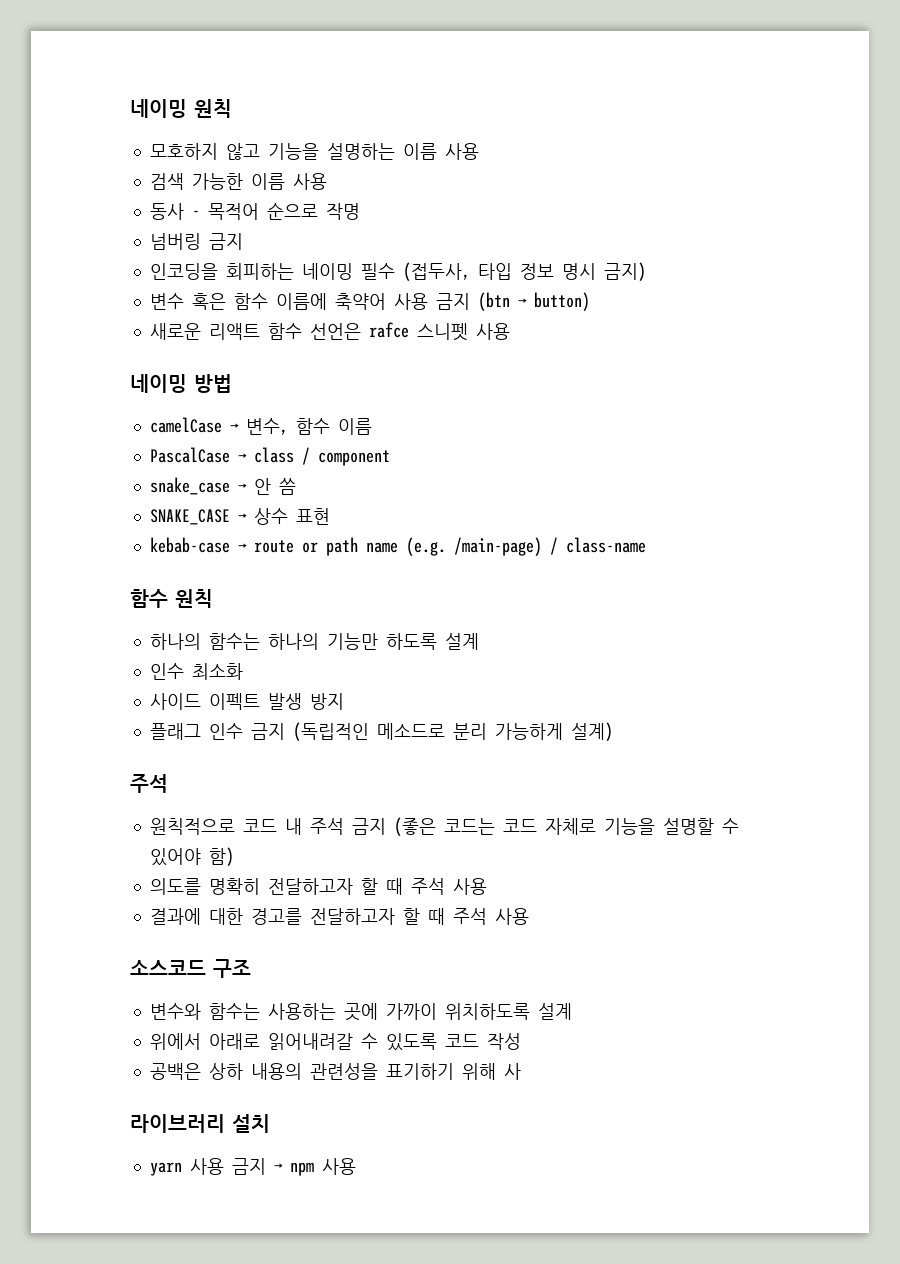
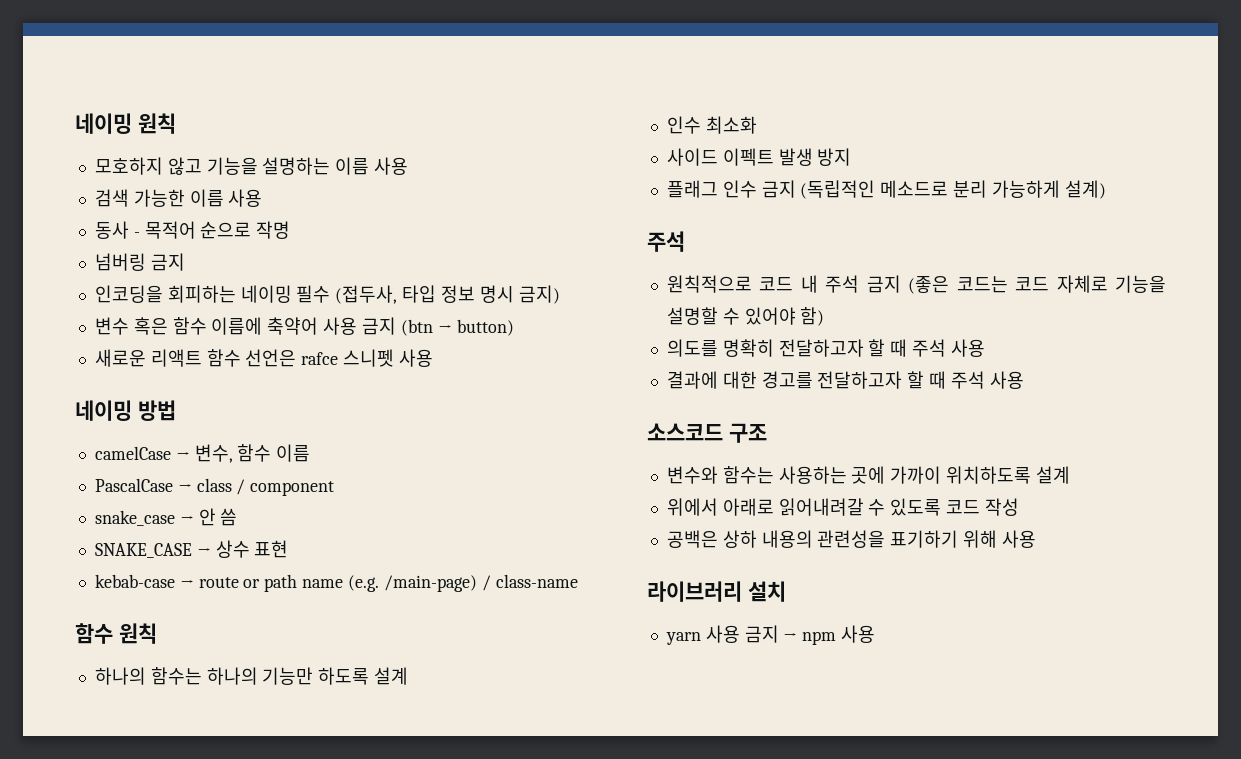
- 공백은 상하 내용의 관련성을 표기하기 위해 사
+ 공백은 상하 내용의 관련성을 표기하기 위해 사용

